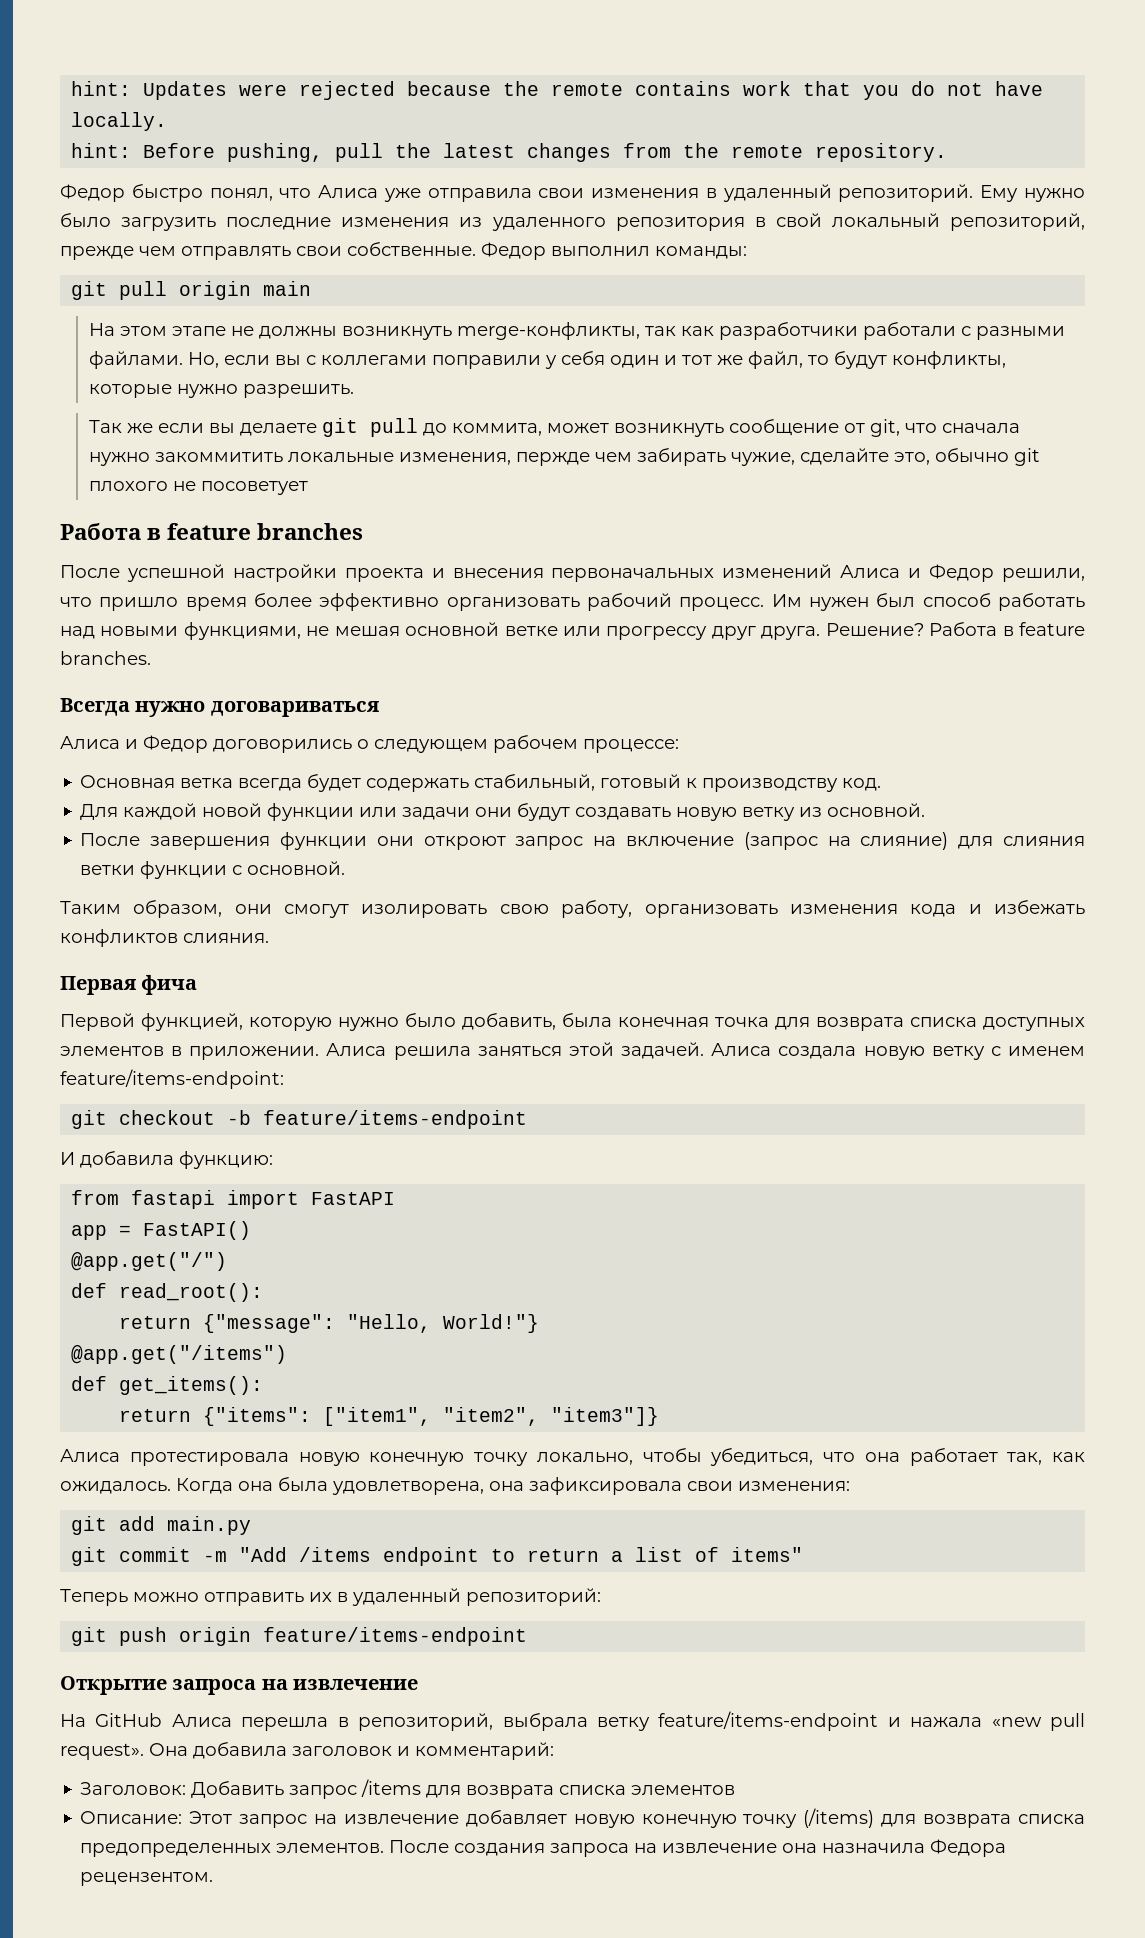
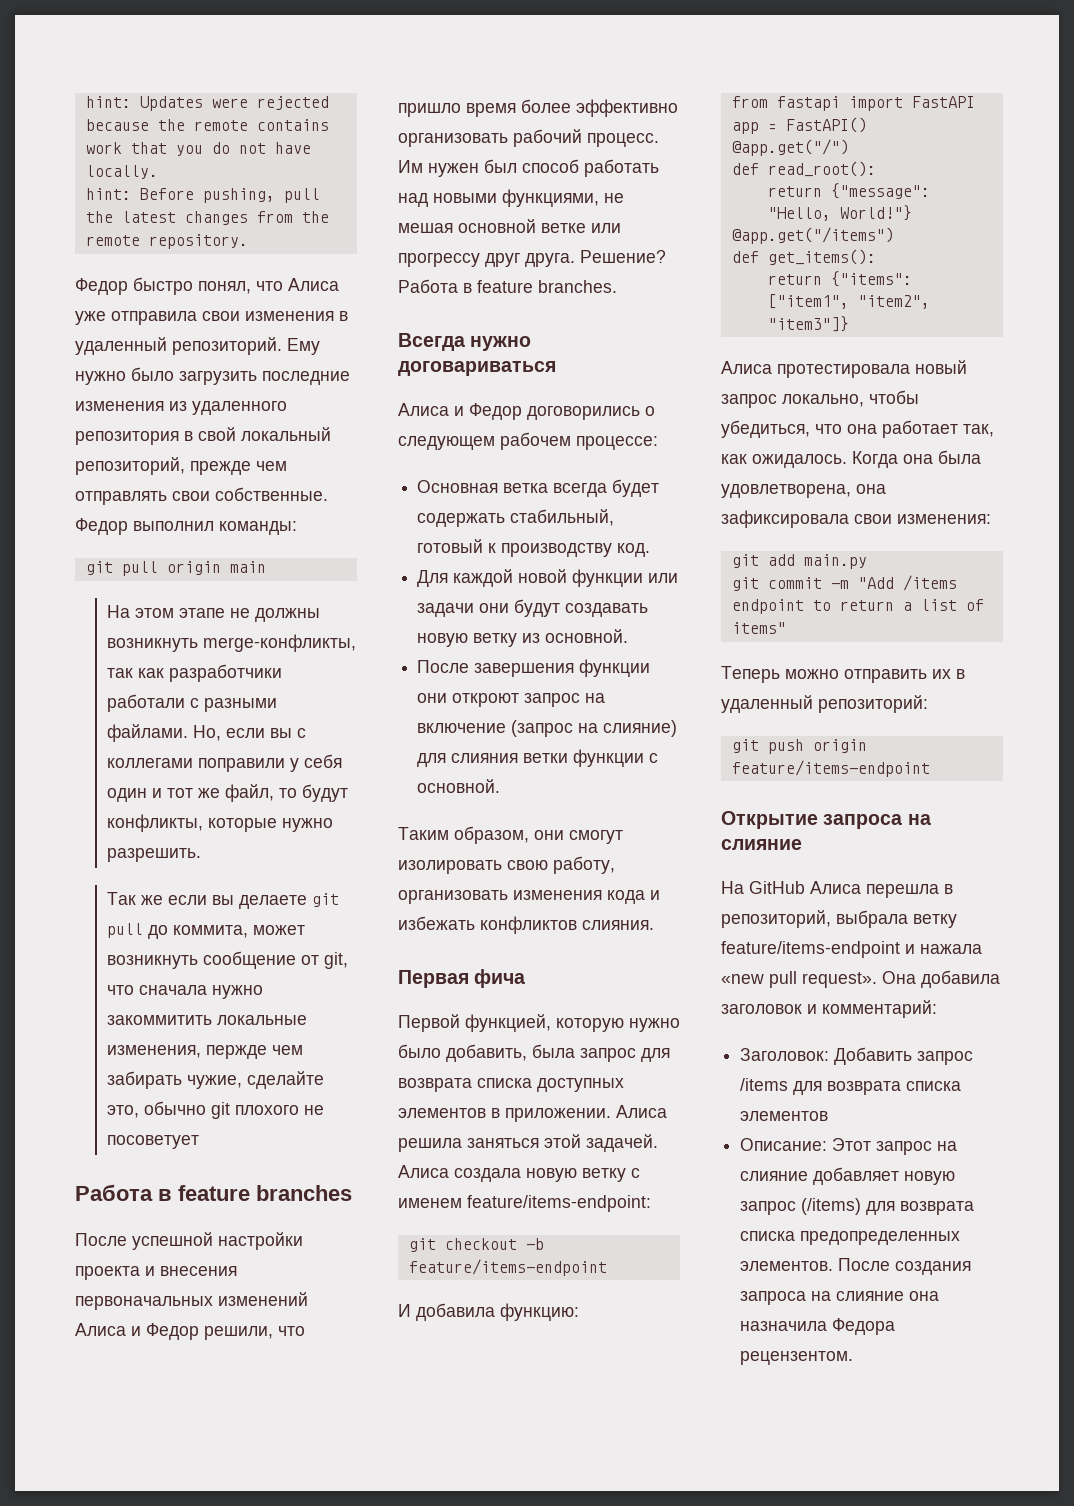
- Первой функцией, которую нужно было добавить, была конечная точка для возврата списка доступных элементов в приложении.
+ Первой функцией, которую нужно было добавить, была запрос для возврата списка доступных элементов в приложении.
- Алиса протестировала новую конечную точку локально, чтобы убедиться, что она работает так, как ожидалось.
+ Алиса протестировала новый запрос локально, чтобы убедиться, что она работает так, как ожидалось.
- Открытие запроса на извлечение
+ Открытие запроса на слияние
- Описание: Этот запрос на извлечение добавляет новую конечную точку (/items) для возврата списка предопределенных элементов.
+ Описание: Этот запрос на слияние добавляет новую запрос (/items) для возврата списка предопределенных элементов.
- После создания запроса на извлечение она назначила Федора рецензентом.
+ После создания запроса на слияние она назначила Федора рецензентом.

